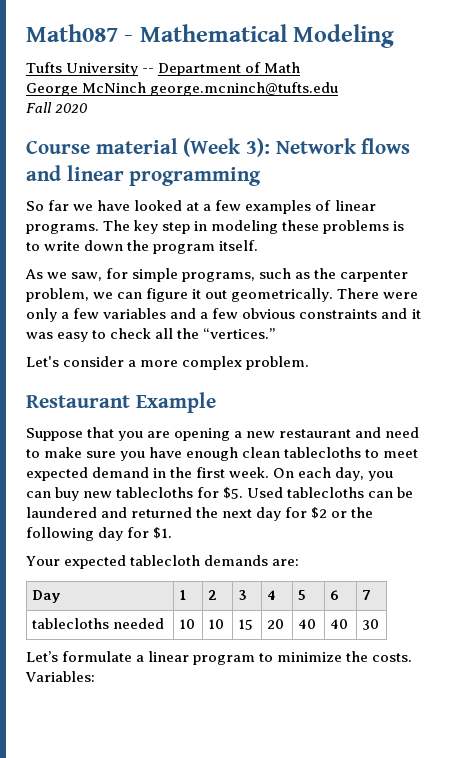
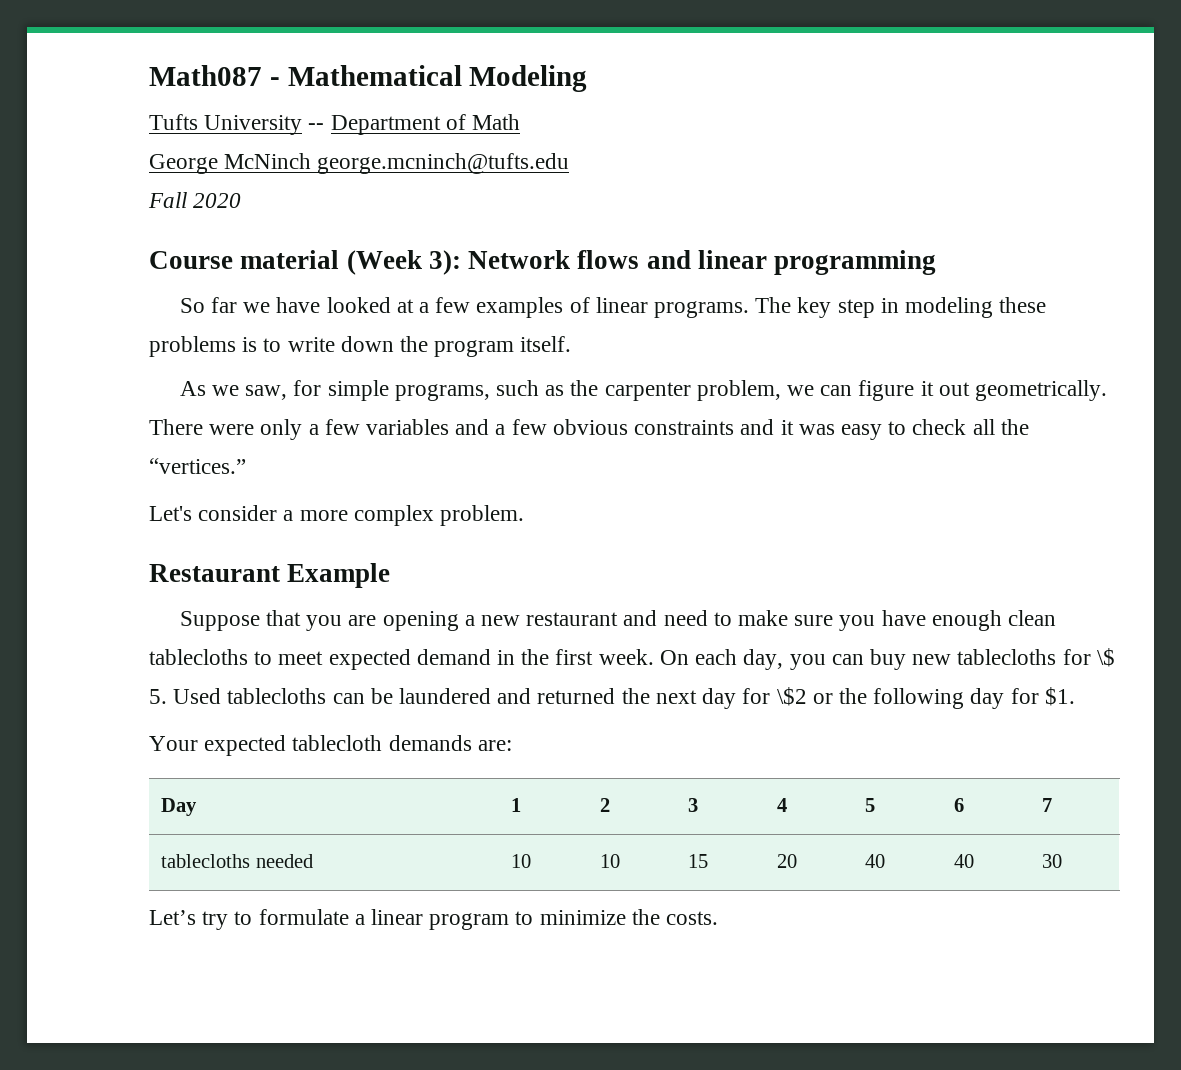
- On each day, you can buy new tablecloths for $5. Used tablecloths can be laundered and returned the next day for $2 or the following day for $1.
+ On each day, you can buy new tablecloths for \$ 5. Used tablecloths can be laundered and returned the next day for \$2 or the following day for $1.
- Let’s formulate a linear program to minimize the costs. Variables:
+ Let’s try to formulate a linear program to minimize the costs.

